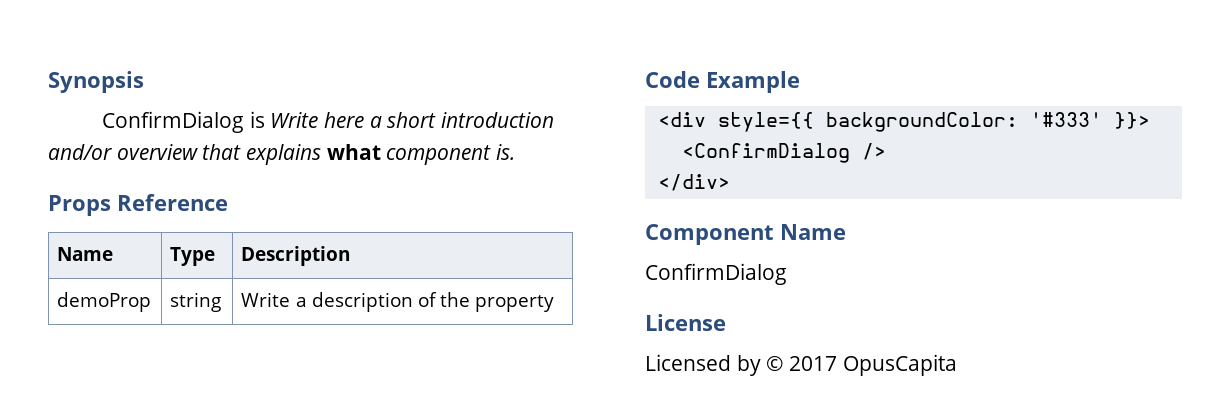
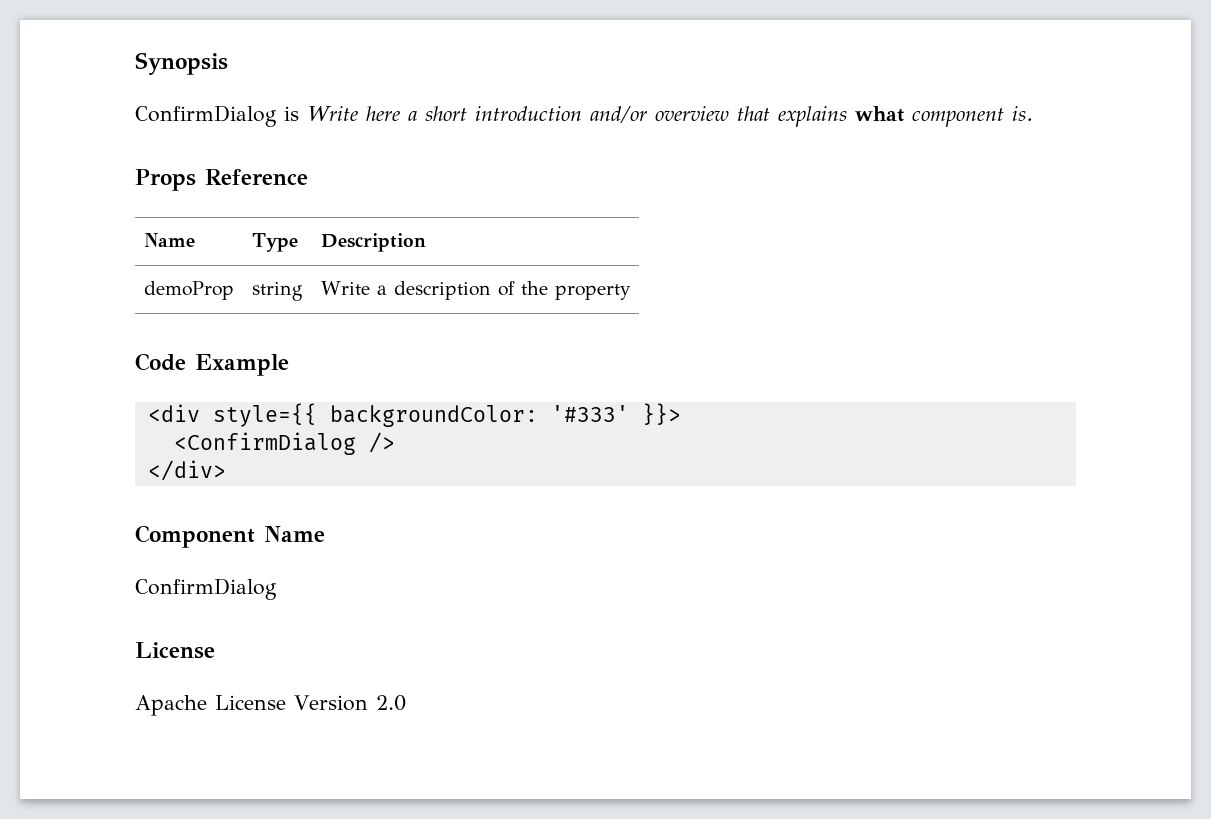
- Licensed by © 2017 OpusCapita
+ Apache License Version 2.0

